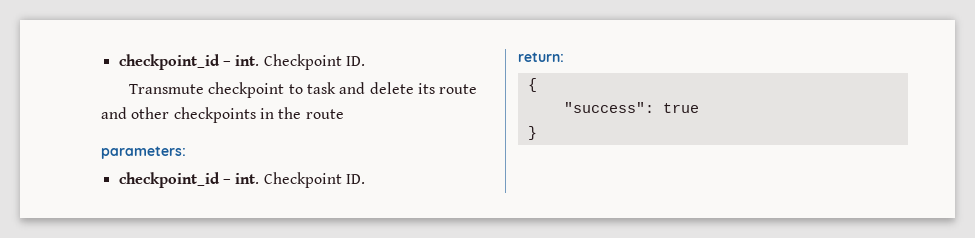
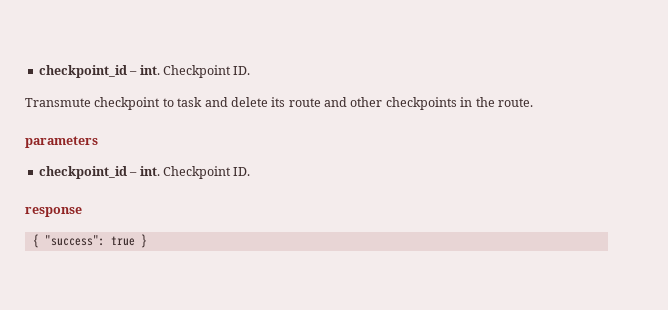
- Transmute checkpoint to task and delete its route and other checkpoints in the route
- parameters:
+ Transmute checkpoint to task and delete its route and other checkpoints in the route.
+ parameters
  checkpoint_id – int. Checkpoint ID.
- return:
+ response
- {
- "success": true
- }
+ { "success": true }

